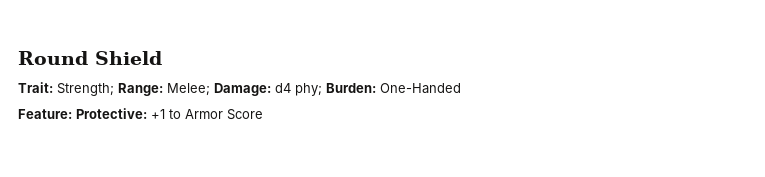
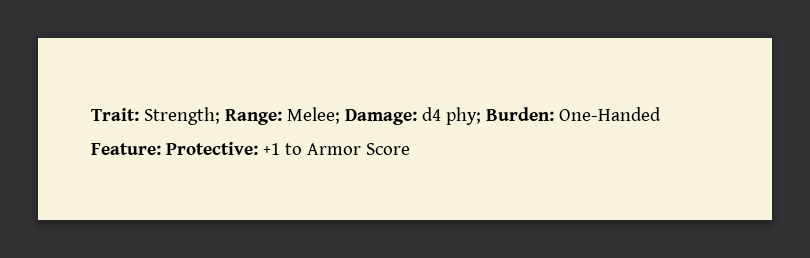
- Round Shield

